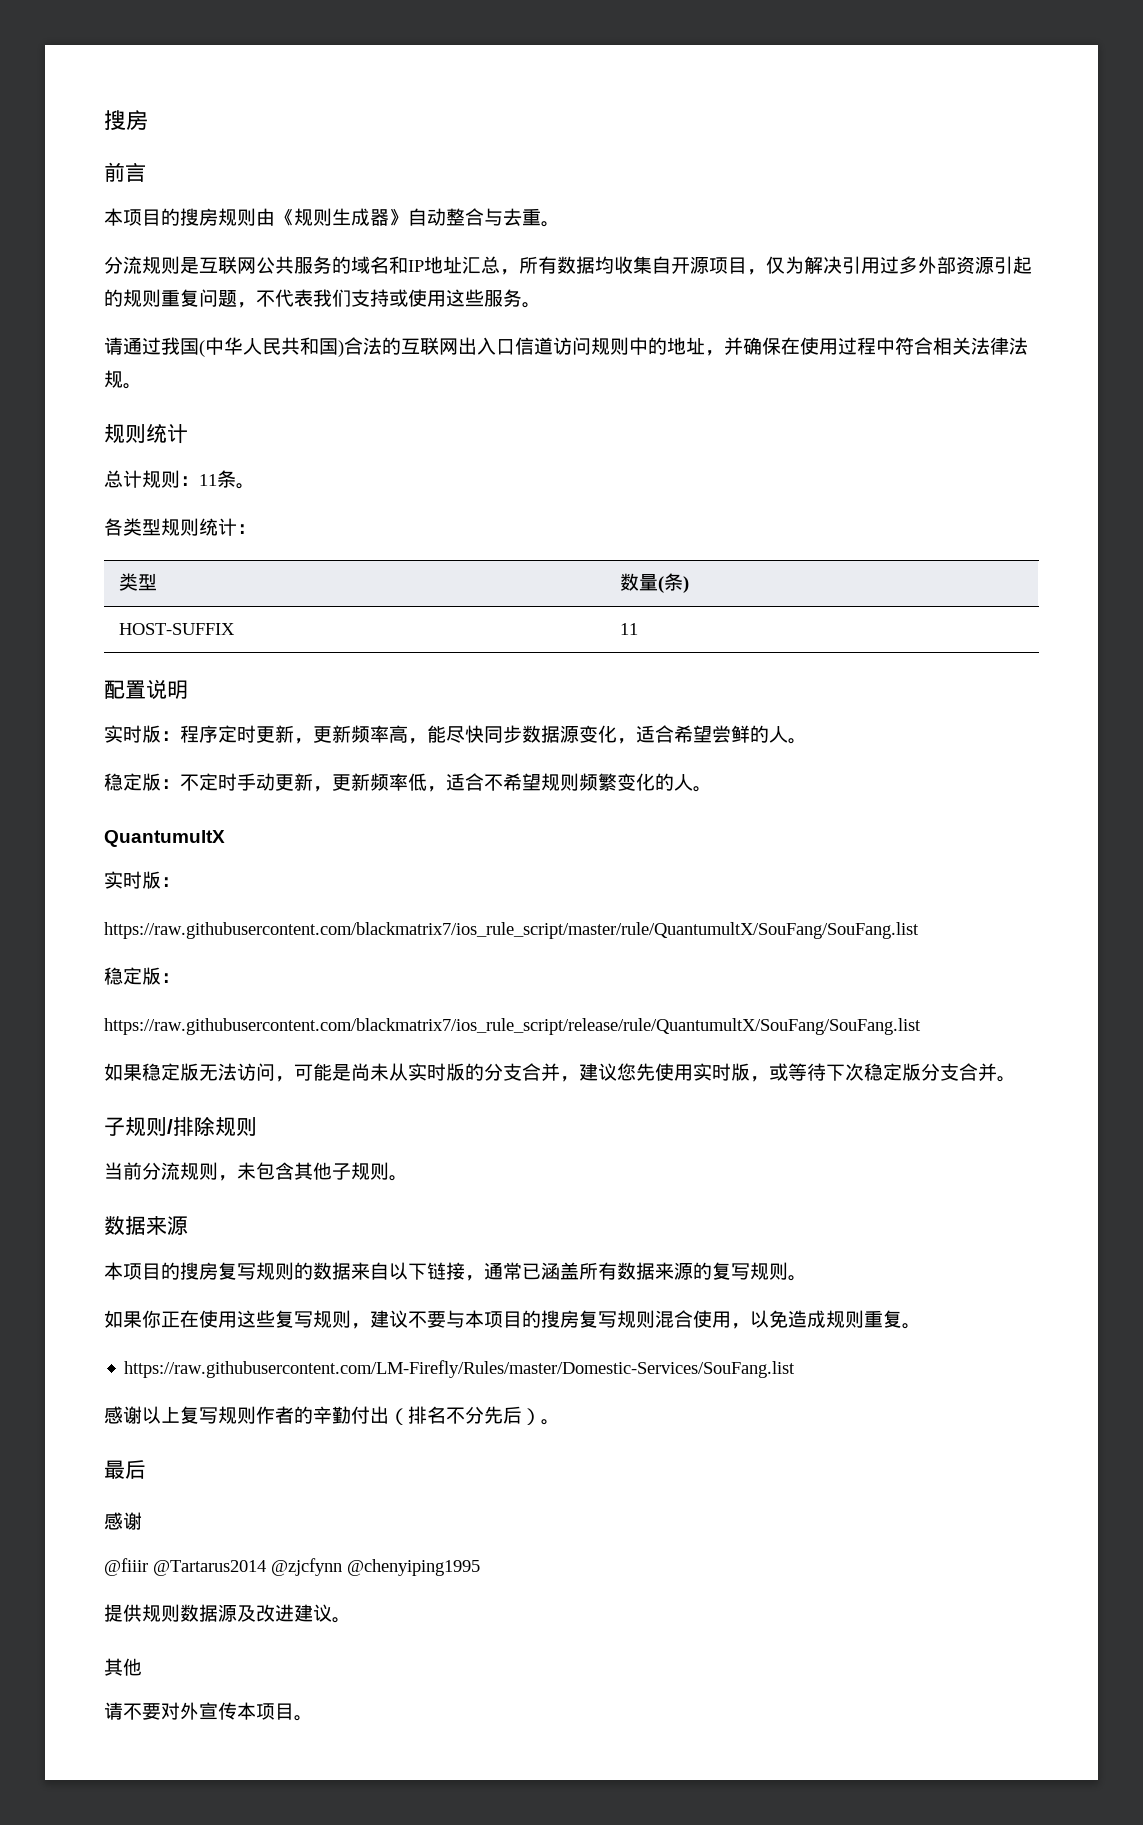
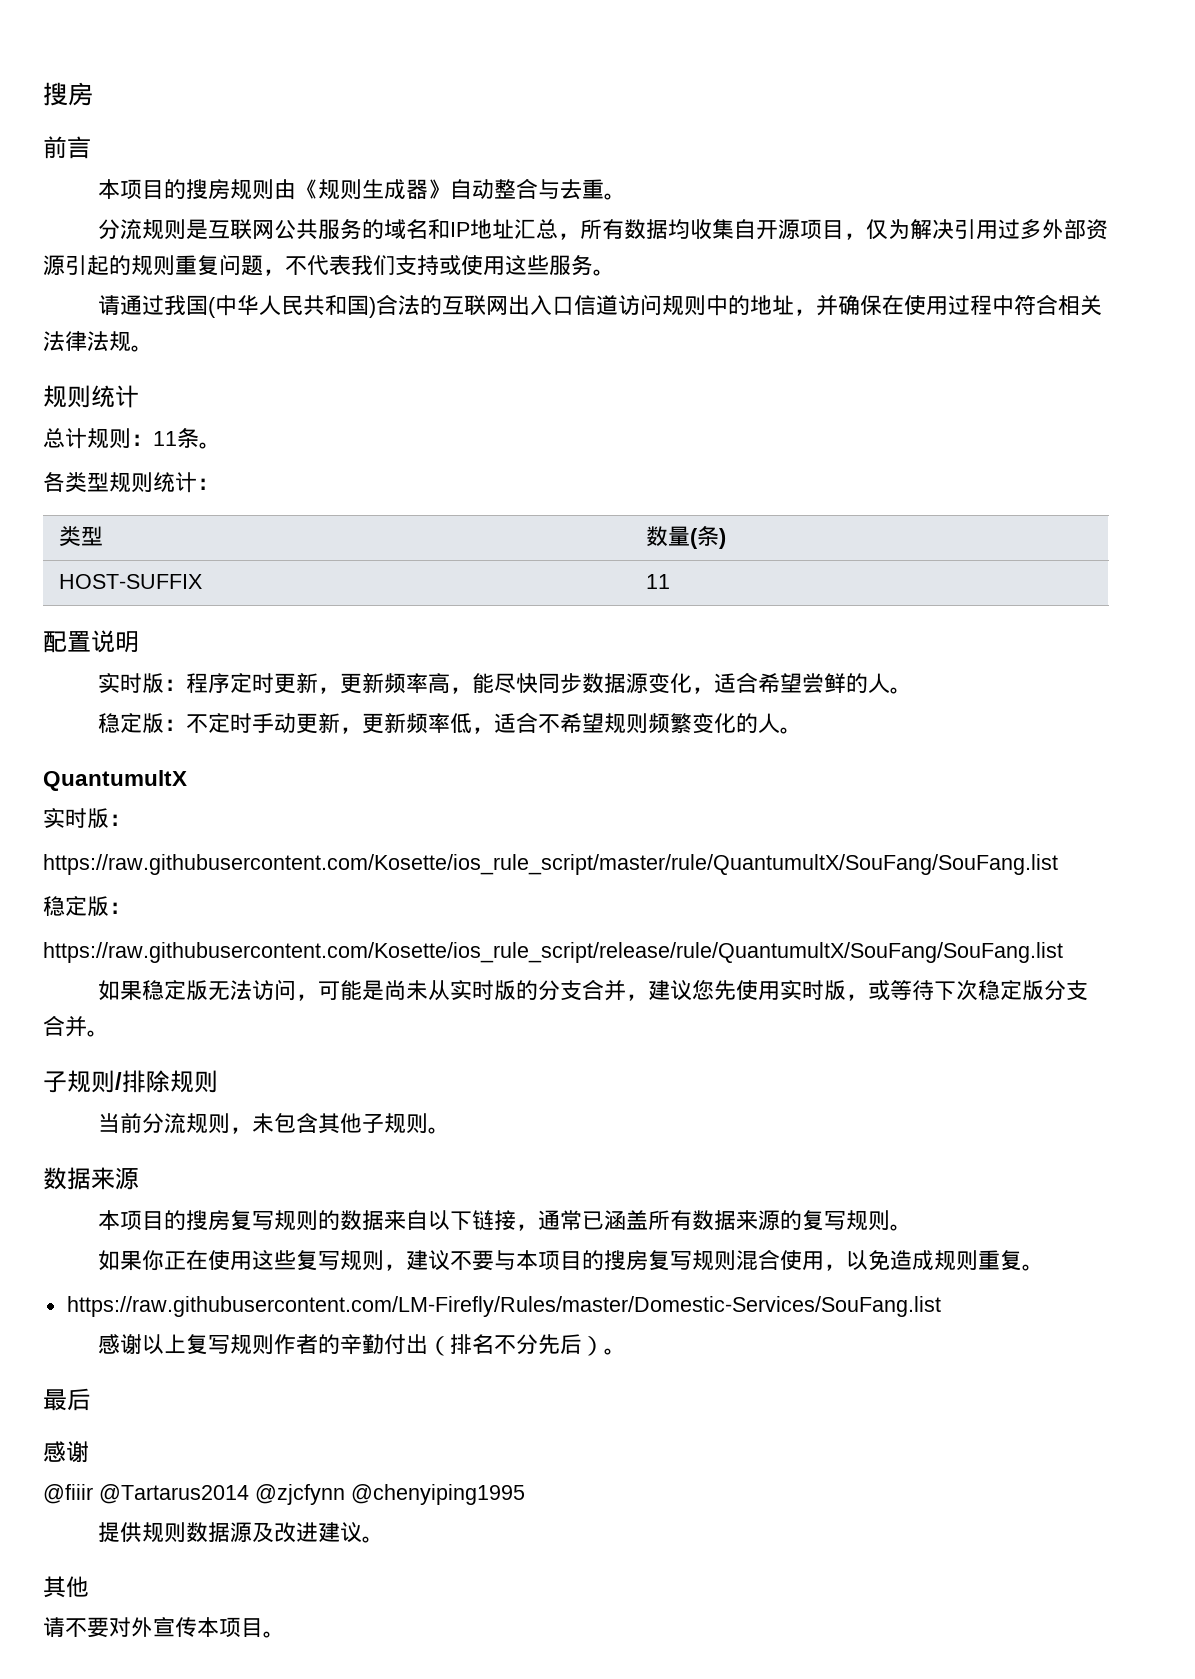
- https://raw.githubusercontent.com/blackmatrix7/ios_rule_script/master/rule/QuantumultX/SouFang/SouFang.list
+ https://raw.githubusercontent.com/Kosette/ios_rule_script/master/rule/QuantumultX/SouFang/SouFang.list
- https://raw.githubusercontent.com/blackmatrix7/ios_rule_script/release/rule/QuantumultX/SouFang/SouFang.list
+ https://raw.githubusercontent.com/Kosette/ios_rule_script/release/rule/QuantumultX/SouFang/SouFang.list

